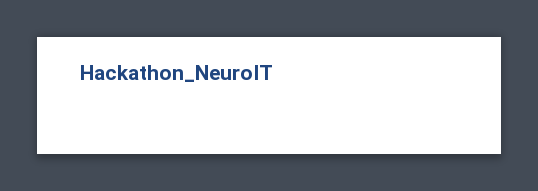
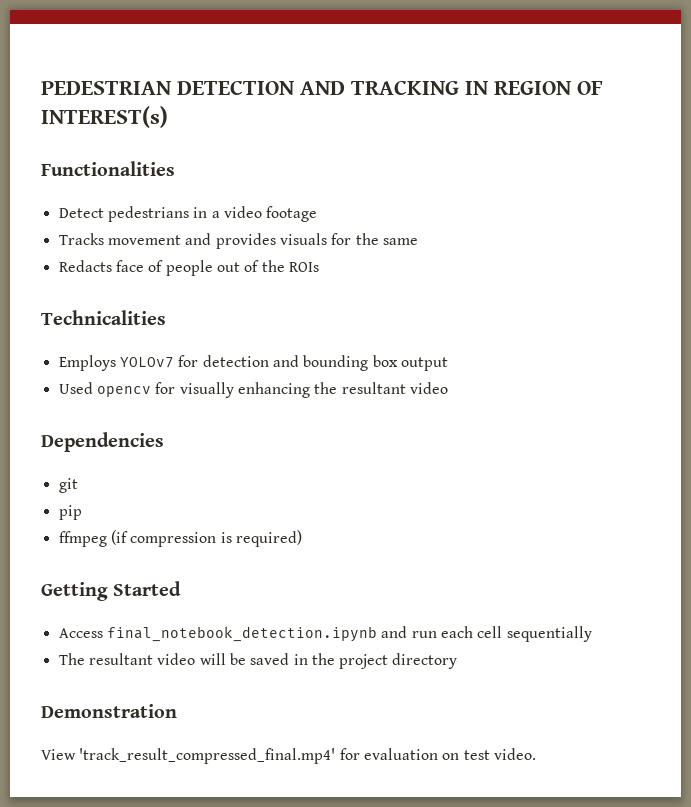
- Hackathon_NeuroIT
+ PEDESTRIAN DETECTION AND TRACKING IN REGION OF INTEREST(s)
+ Functionalities
+ Detect pedestrians in a video footage
+ Tracks movement and provides visuals for the same
+ Redacts face of people out of the ROIs
+ Technicalities
+ Employs YOLOv7 for detection and bounding box output
+ Used opencv for visually enhancing the resultant video
+ Dependencies
+ git
+ pip
+ ffmpeg (if compression is required)
+ Getting Started
+ Access final_notebook_detection.ipynb and run each cell sequentially
+ The resultant video will be saved in the project directory
+ Demonstration
+ View 'track_result_compressed_final.mp4' for evaluation on test video.

